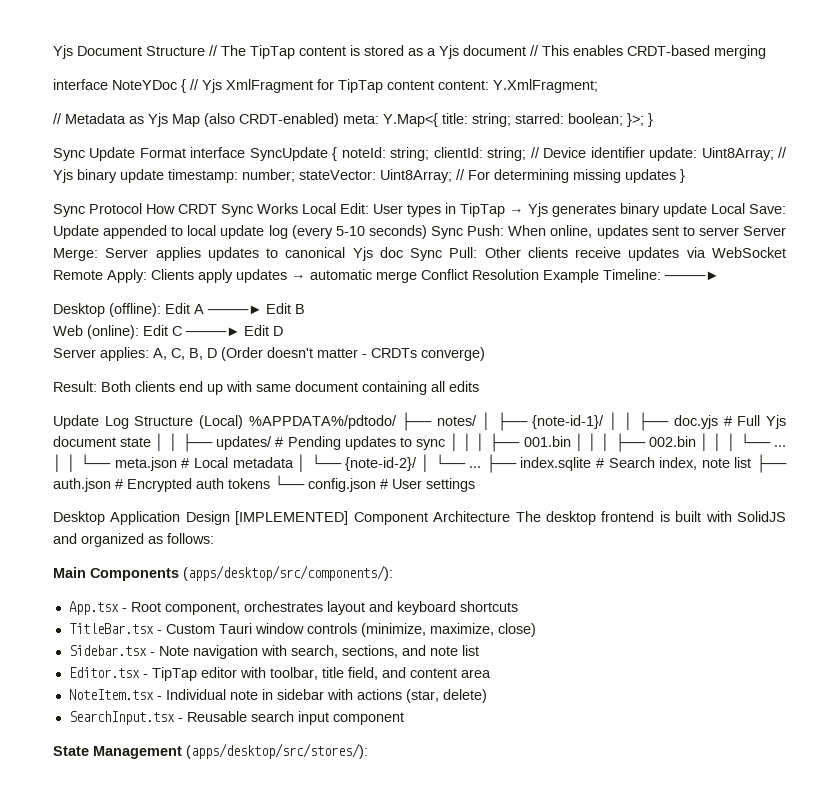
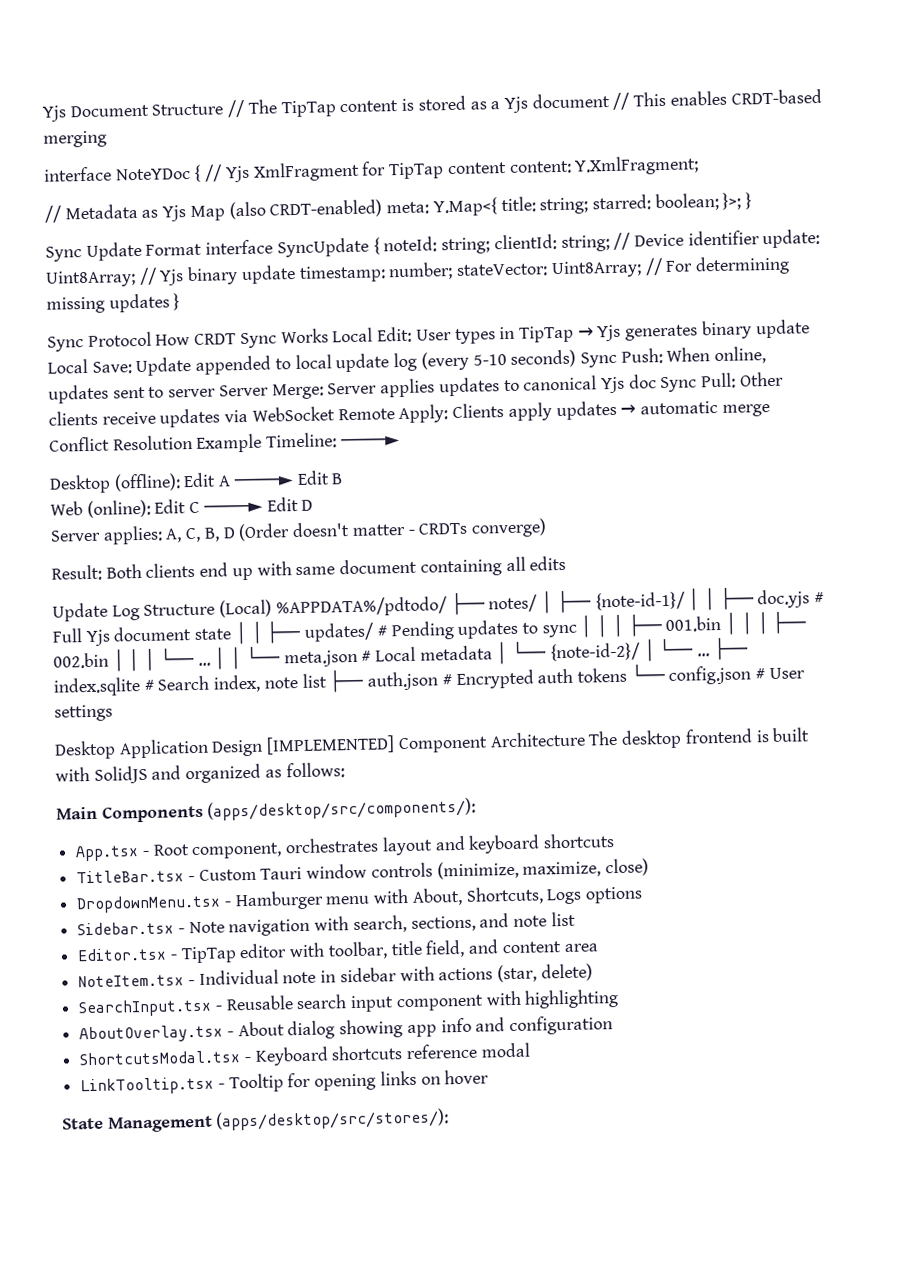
+ DropdownMenu.tsx - Hamburger menu with About, Shortcuts, Logs options
- SearchInput.tsx - Reusable search input component
+ SearchInput.tsx - Reusable search input component with highlighting
+ AboutOverlay.tsx - About dialog showing app info and configuration
+ ShortcutsModal.tsx - Keyboard shortcuts reference modal
+ LinkTooltip.tsx - Tooltip for opening links on hover

